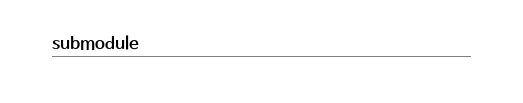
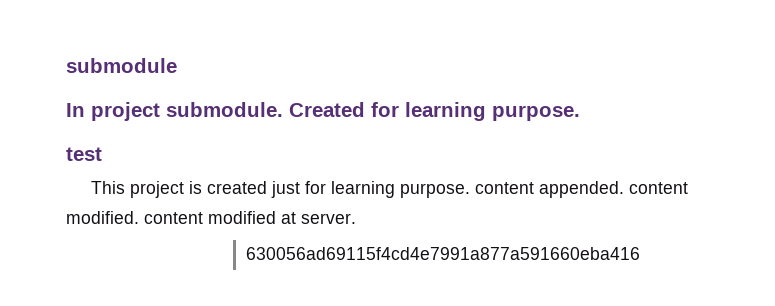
+ In project submodule. Created for learning purpose.
+ test
+ This project is created just for learning purpose. content appended. content modified. content modified at server.
+ 630056ad69115f4cd4e7991a877a591660eba416

